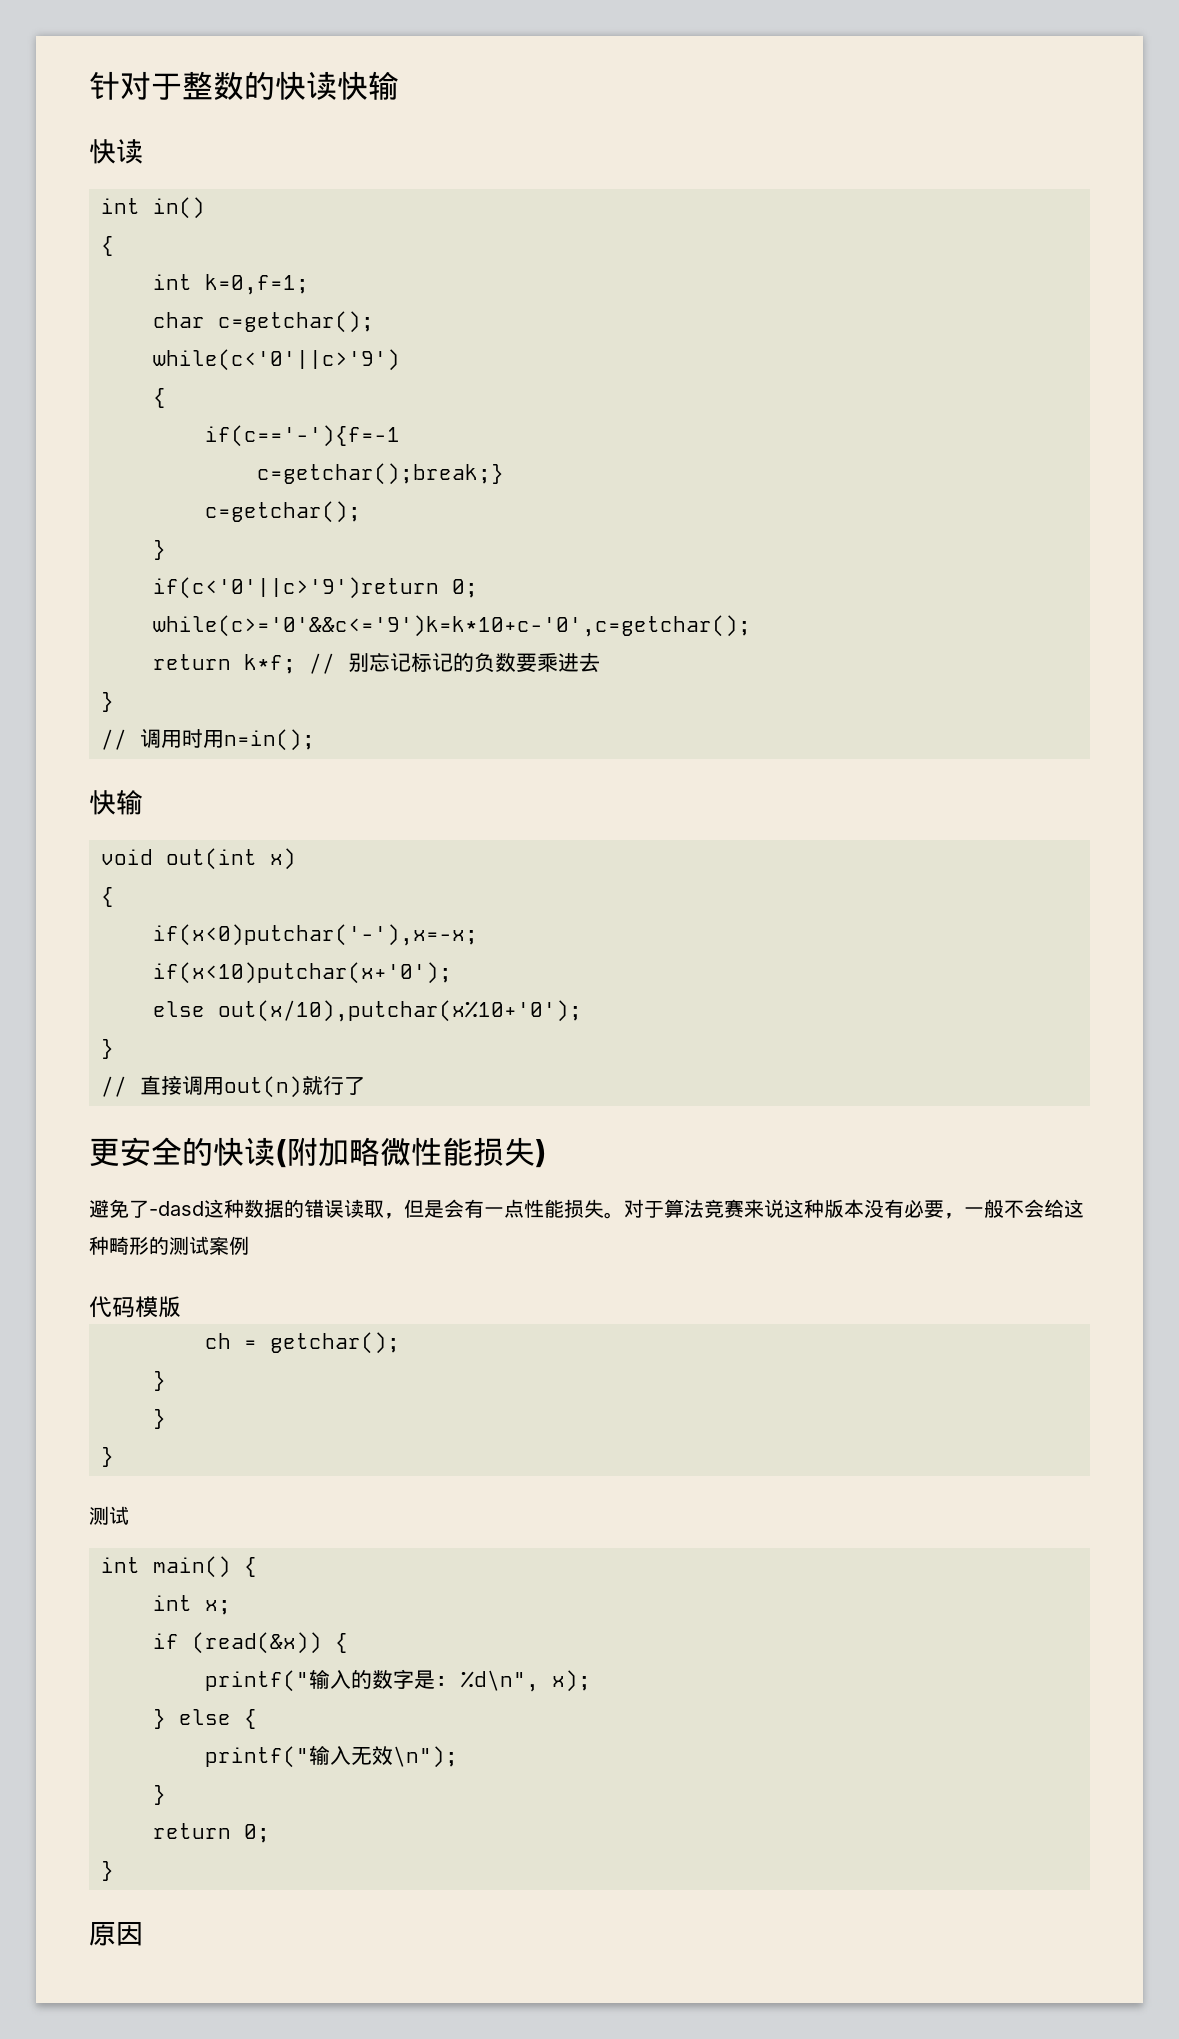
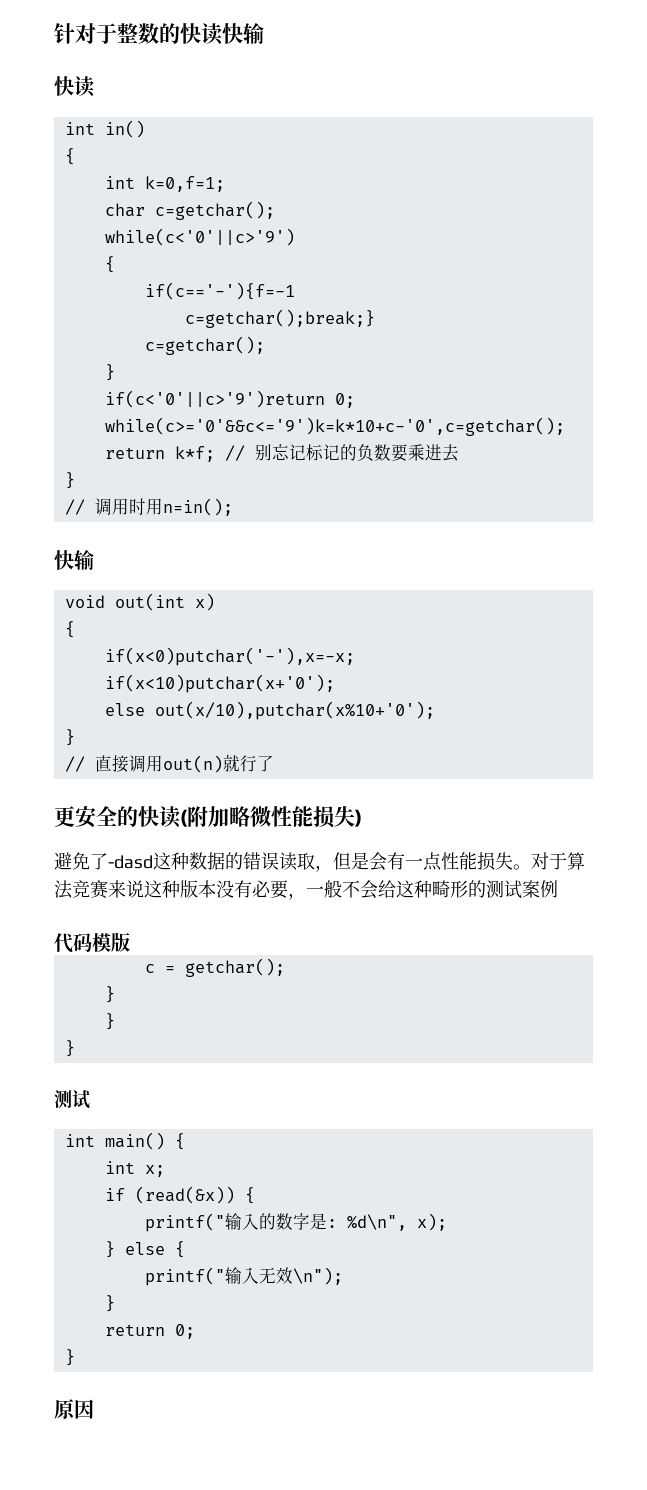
- ch = getchar();
+ c = getchar();

